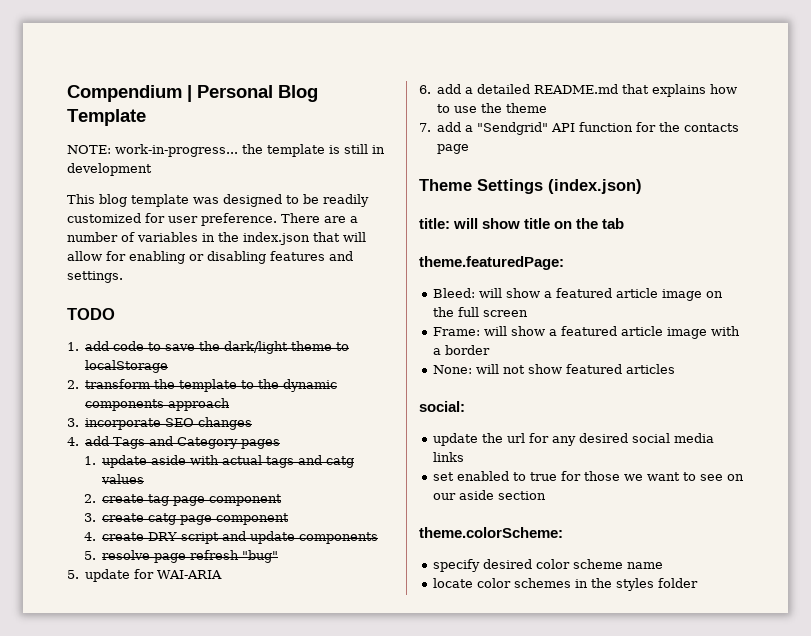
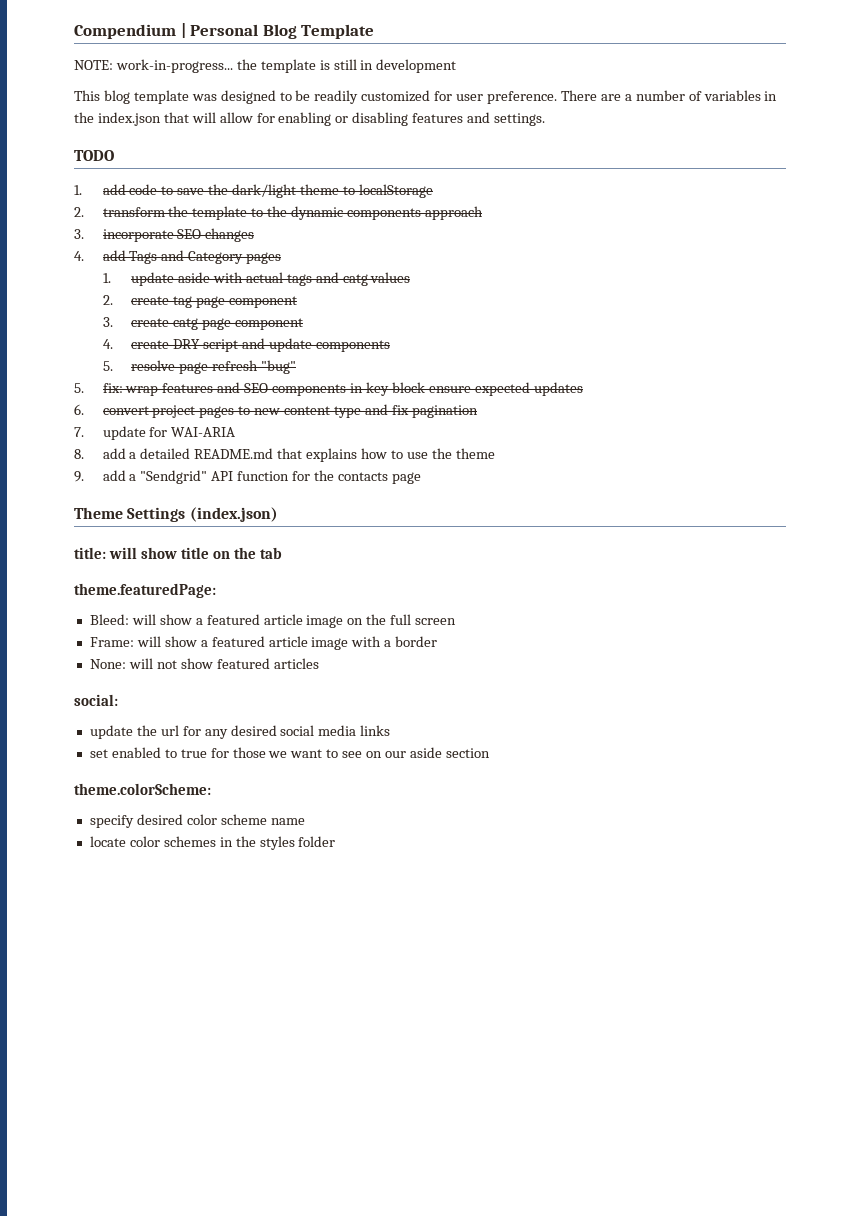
- 5. update for WAI-ARIA
+ 5. fix: wrap features and SEO components in key block ensure expected updates
+ 6. convert project pages to new content type and fix pagination
+ 7. update for WAI-ARIA
- 6. add a detailed README.md that explains how to use the theme
+ 8. add a detailed README.md that explains how to use the theme
- 7. add a "Sendgrid" API function for the contacts page
+ 9. add a "Sendgrid" API function for the contacts page

